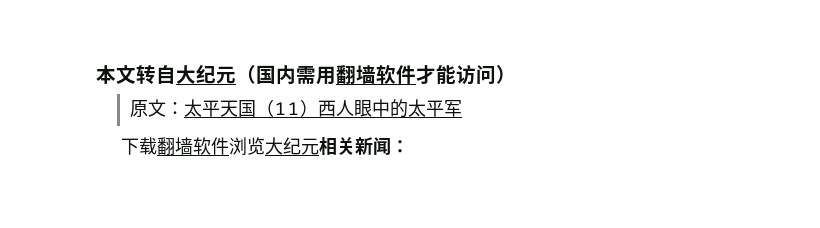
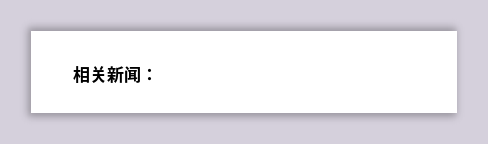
- 本文转自大纪元（国内需用翻墙软件才能访问）
- 原文：太平天国（11）西人眼中的太平军
- 下载翻墙软件浏览大纪元相关新闻：
+ 相关新闻：

